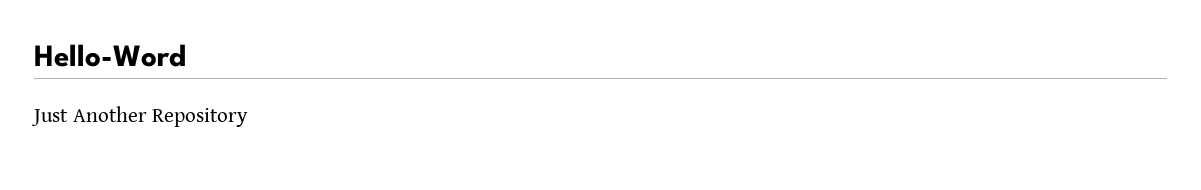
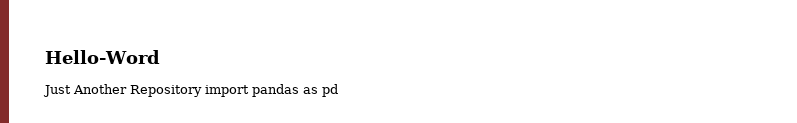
- Just Another Repository
+ Just Another Repository import pandas as pd

